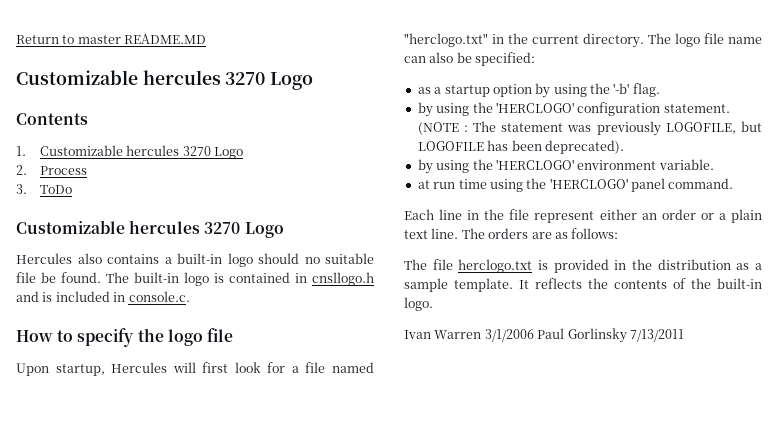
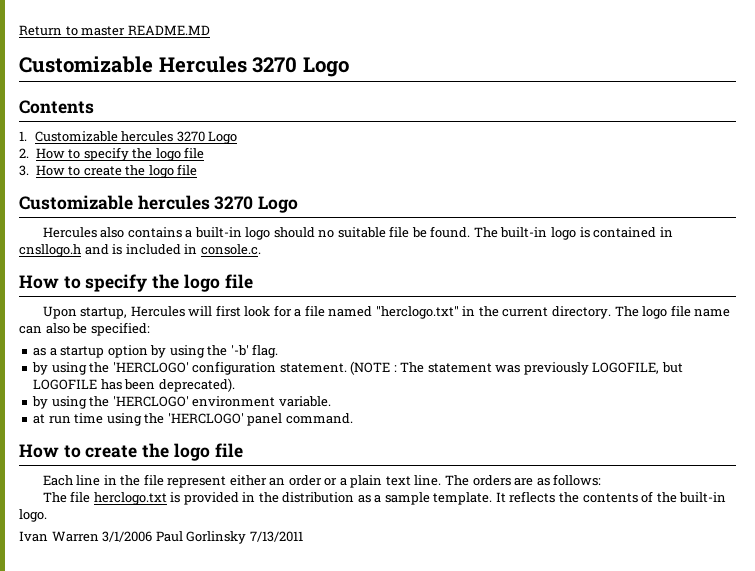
  Return to master README.MD
- Customizable hercules 3270 Logo
+ Customizable Hercules 3270 Logo
- 2. Process
- 3. ToDo
+ 2. How to specify the logo file
+ 3. How to create the logo file
  at run time using the 'HERCLOGO' panel command.
+ How to create the logo file

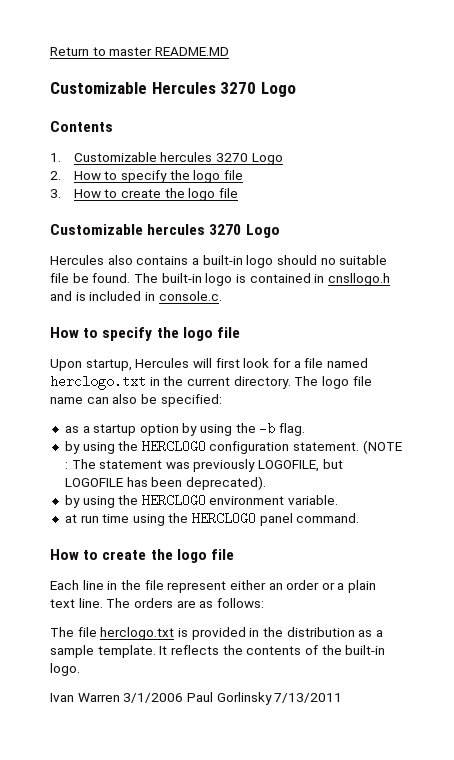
- Upon startup, Hercules will first look for a file named "herclogo.txt" in the current directory.
+ Upon startup, Hercules will first look for a file named herclogo.txt in the current directory.
- as a startup option by using the '-b' flag.
+ as a startup option by using the -b flag.
- by using the 'HERCLOGO' configuration statement.
+ by using the HERCLOGO configuration statement.
- by using the 'HERCLOGO' environment variable.
+ by using the HERCLOGO environment variable.
- at run time using the 'HERCLOGO' panel command.
+ at run time using the HERCLOGO panel command.

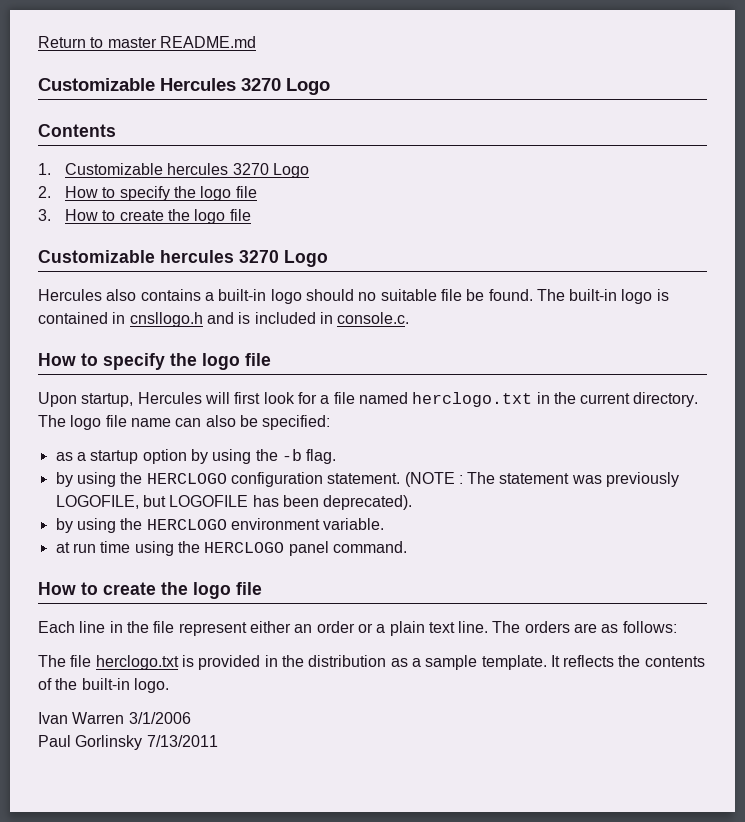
- Return to master README.MD
+ Return to master README.md
- Ivan Warren 3/1/2006 Paul Gorlinsky 7/13/2011
+ Ivan Warren 3/1/2006
+ Paul Gorlinsky 7/13/2011

